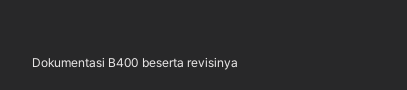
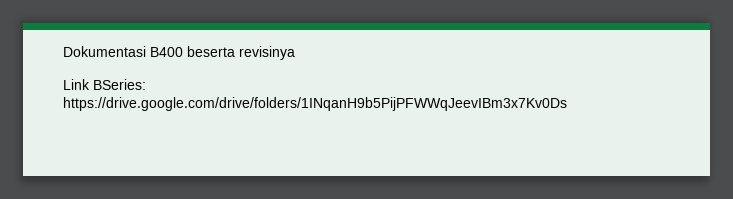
+ Link BSeries: https://drive.google.com/drive/folders/1INqanH9b5PijPFWWqJeevIBm3x7Kv0Ds

